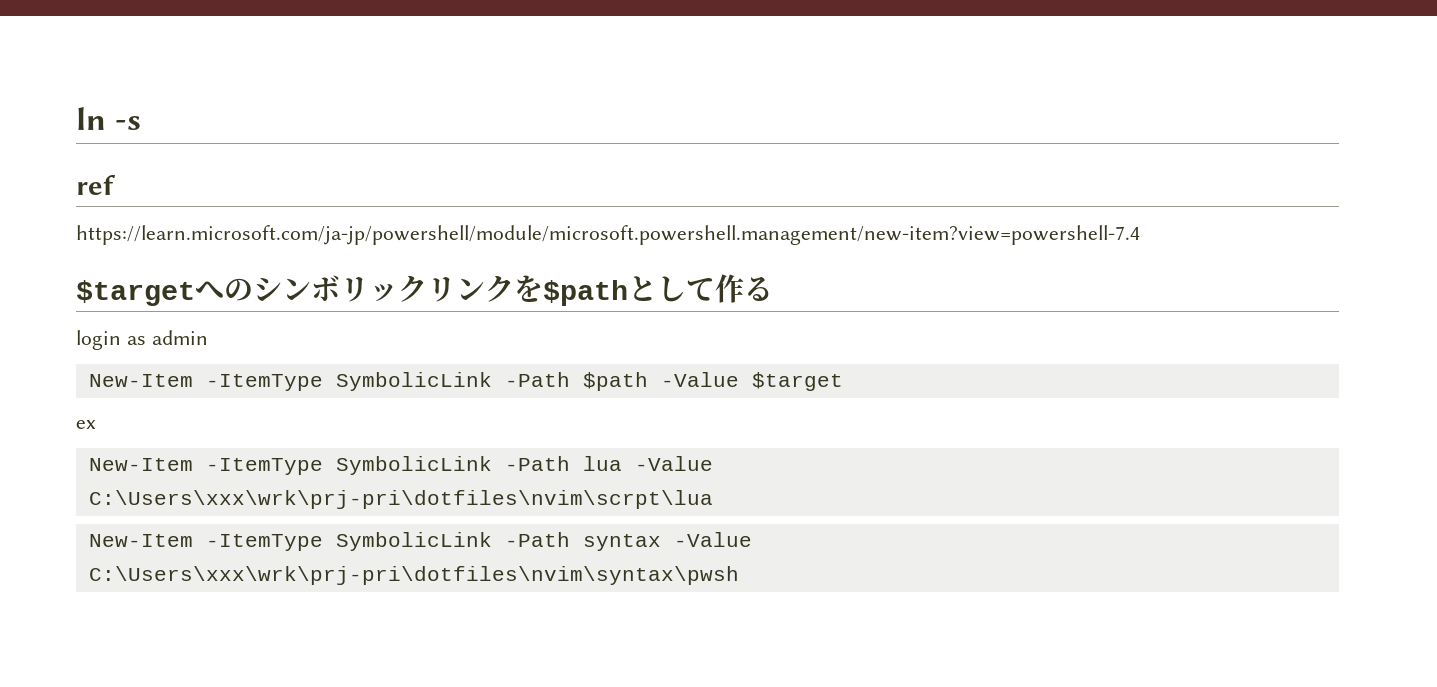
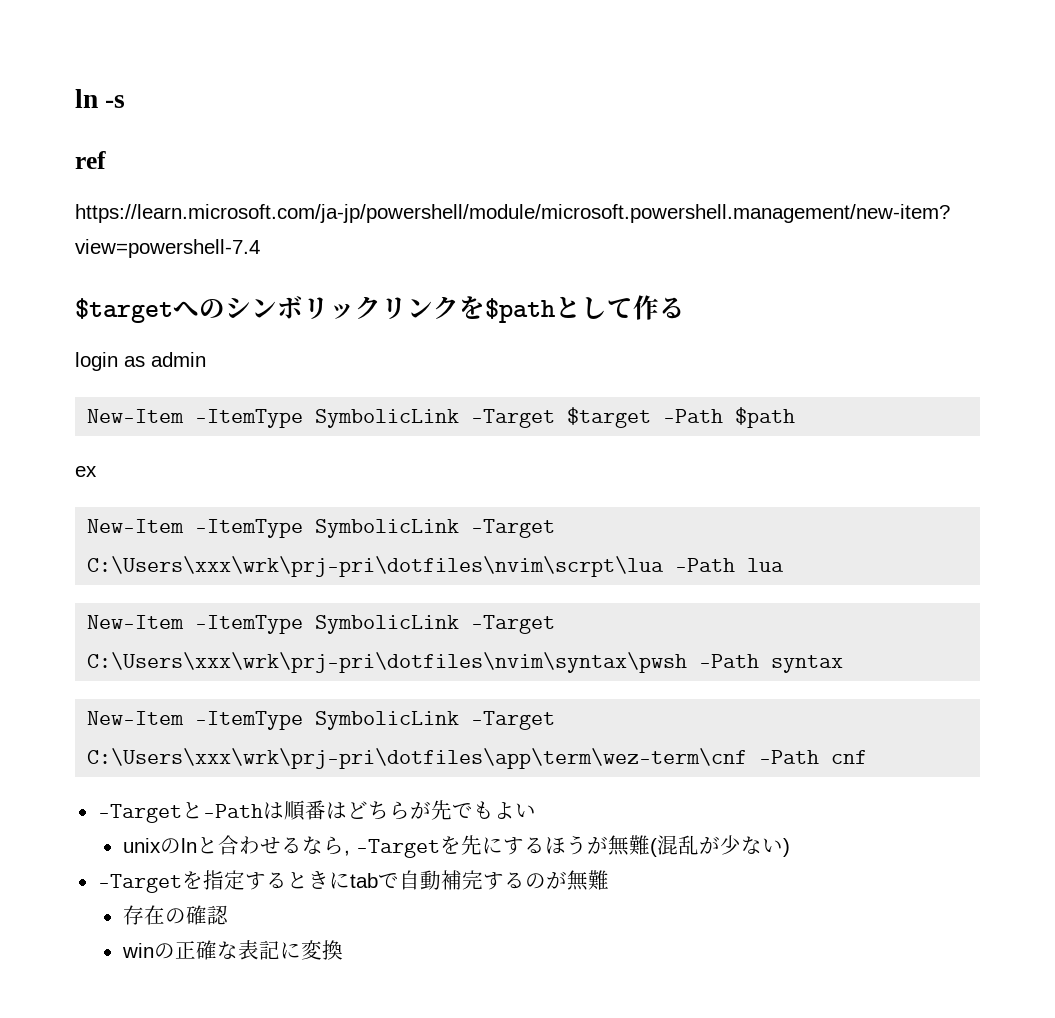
- New-Item -ItemType SymbolicLink -Path $path -Value $target
+ New-Item -ItemType SymbolicLink -Target $target -Path $path
- New-Item -ItemType SymbolicLink -Path lua -Value C:\Users\xxx\wrk\prj-pri\dotfiles\nvim\scrpt\lua
- New-Item -ItemType SymbolicLink -Path syntax -Value C:\Users\xxx\wrk\prj-pri\dotfiles\nvim\syntax\pwsh
+ New-Item -ItemType SymbolicLink -Target C:\Users\xxx\wrk\prj-pri\dotfiles\nvim\scrpt\lua -Path lua
+ New-Item -ItemType SymbolicLink -Target C:\Users\xxx\wrk\prj-pri\dotfiles\nvim\syntax\pwsh -Path syntax
+ New-Item -ItemType SymbolicLink -Target C:\Users\xxx\wrk\prj-pri\dotfiles\app\term\wez-term\cnf -Path cnf
+ -Targetと-Pathは順番はどちらが先でもよい
+ unixのlnと合わせるなら, -Targetを先にするほうが無難(混乱が少ない)
+ -Targetを指定するときにtabで自動補完するのが無難
+ 存在の確認
+ winの正確な表記に変換

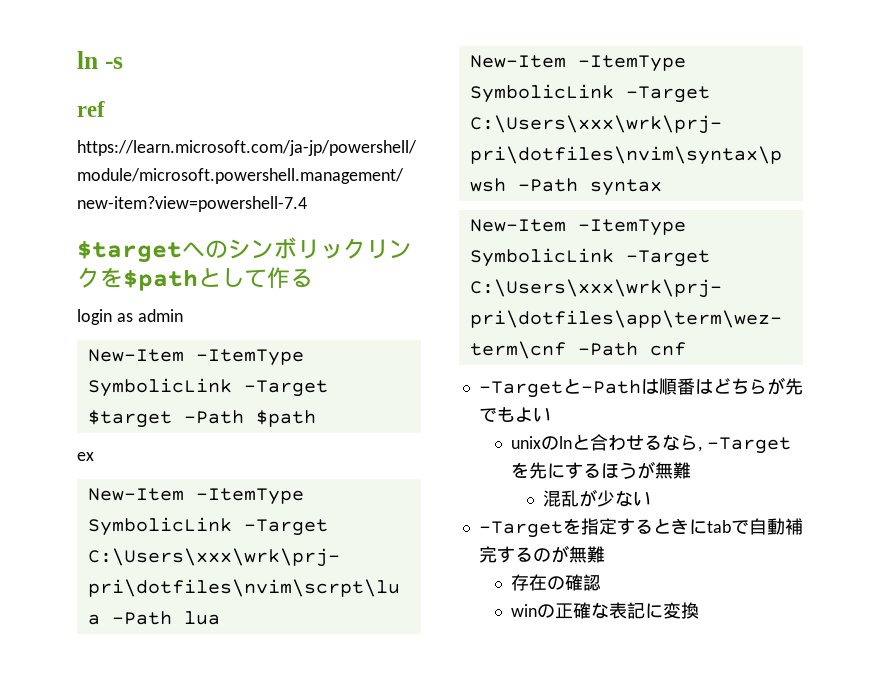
- unixのlnと合わせるなら, -Targetを先にするほうが無難(混乱が少ない)
+ unixのlnと合わせるなら, -Targetを先にするほうが無難
+ 混乱が少ない

